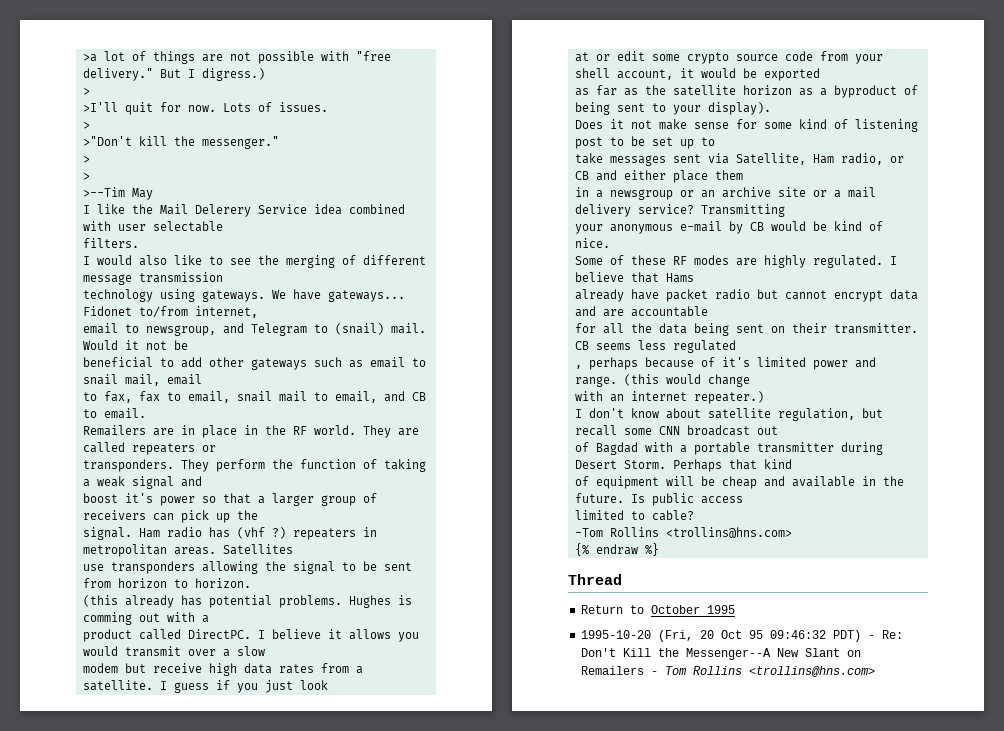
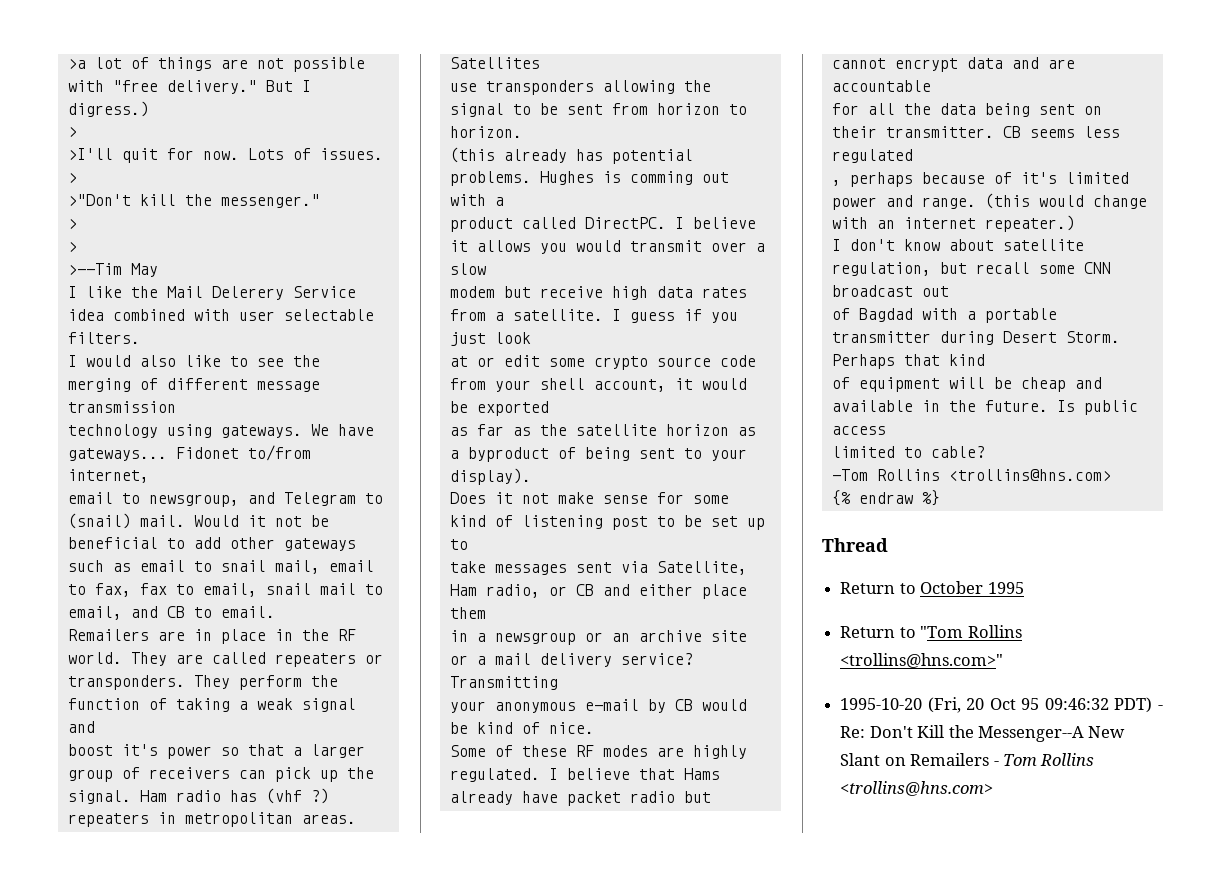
+ Return to "Tom Rollins <trollins@hns.com>"

